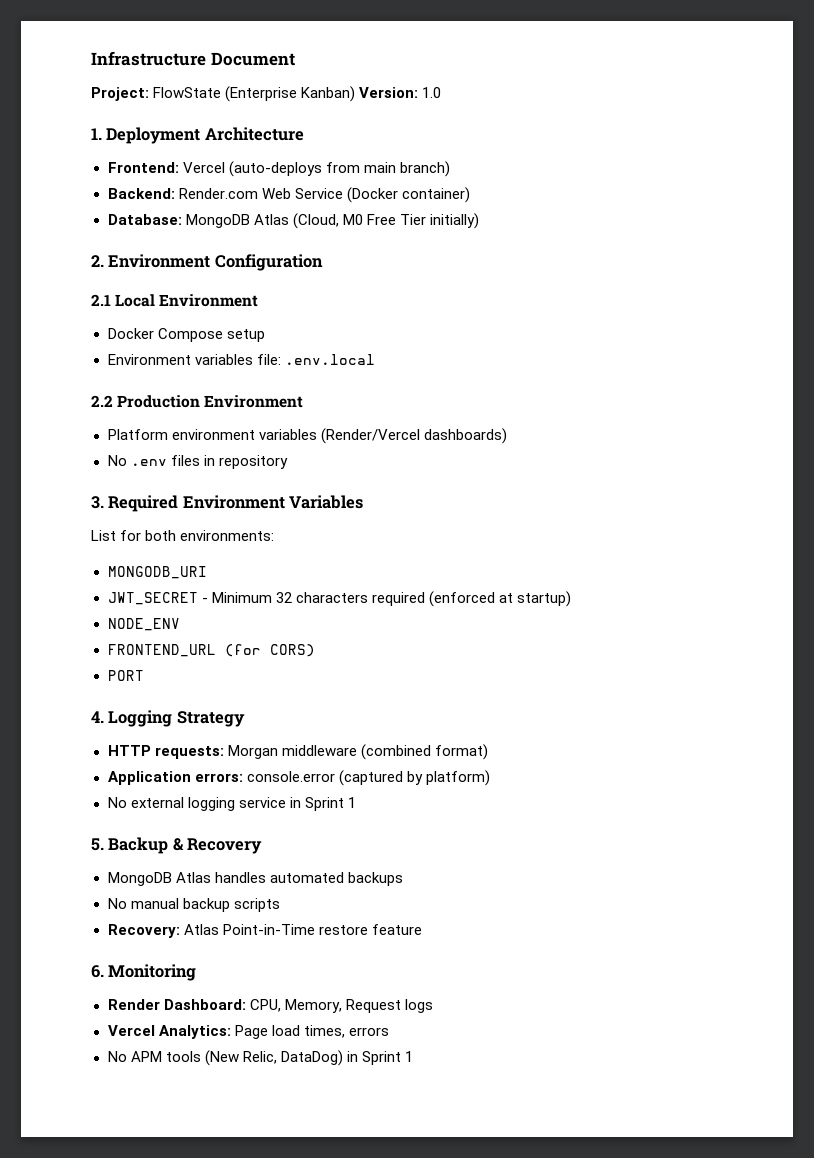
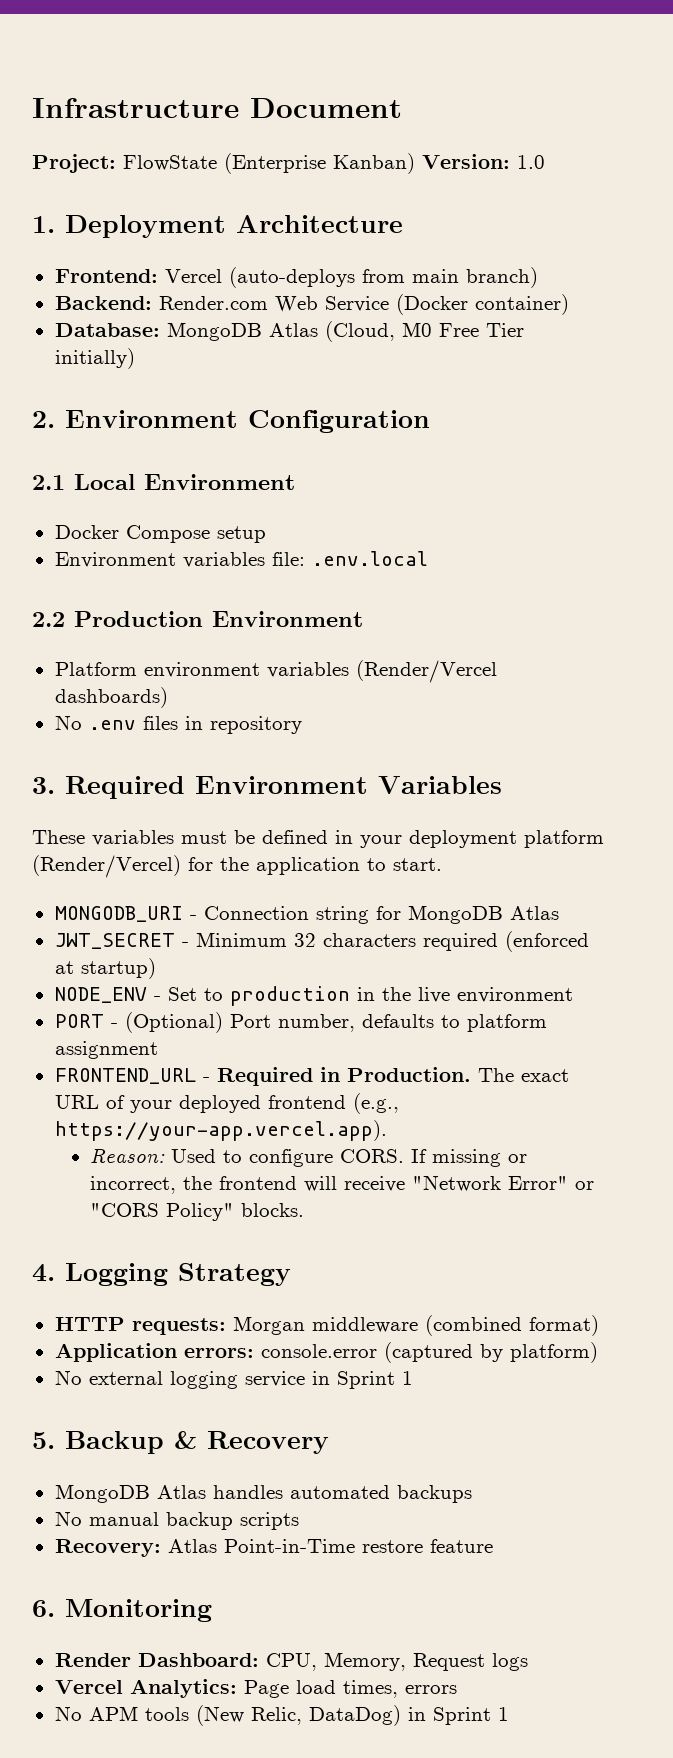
- List for both environments:
- MONGODB_URI
+ These variables must be defined in your deployment platform (Render/Vercel) for the application to start.
+ MONGODB_URI - Connection string for MongoDB Atlas
- NODE_ENV
- FRONTEND_URL (for CORS)
- PORT
+ NODE_ENV - Set to production in the live environment
+ PORT - (Optional) Port number, defaults to platform assignment
+ FRONTEND_URL - Required in Production. The exact URL of your deployed frontend (e.g., https://your-app.vercel.app).
+ Reason: Used to configure CORS. If missing or incorrect, the frontend will receive "Network Error" or "CORS Policy" blocks.

